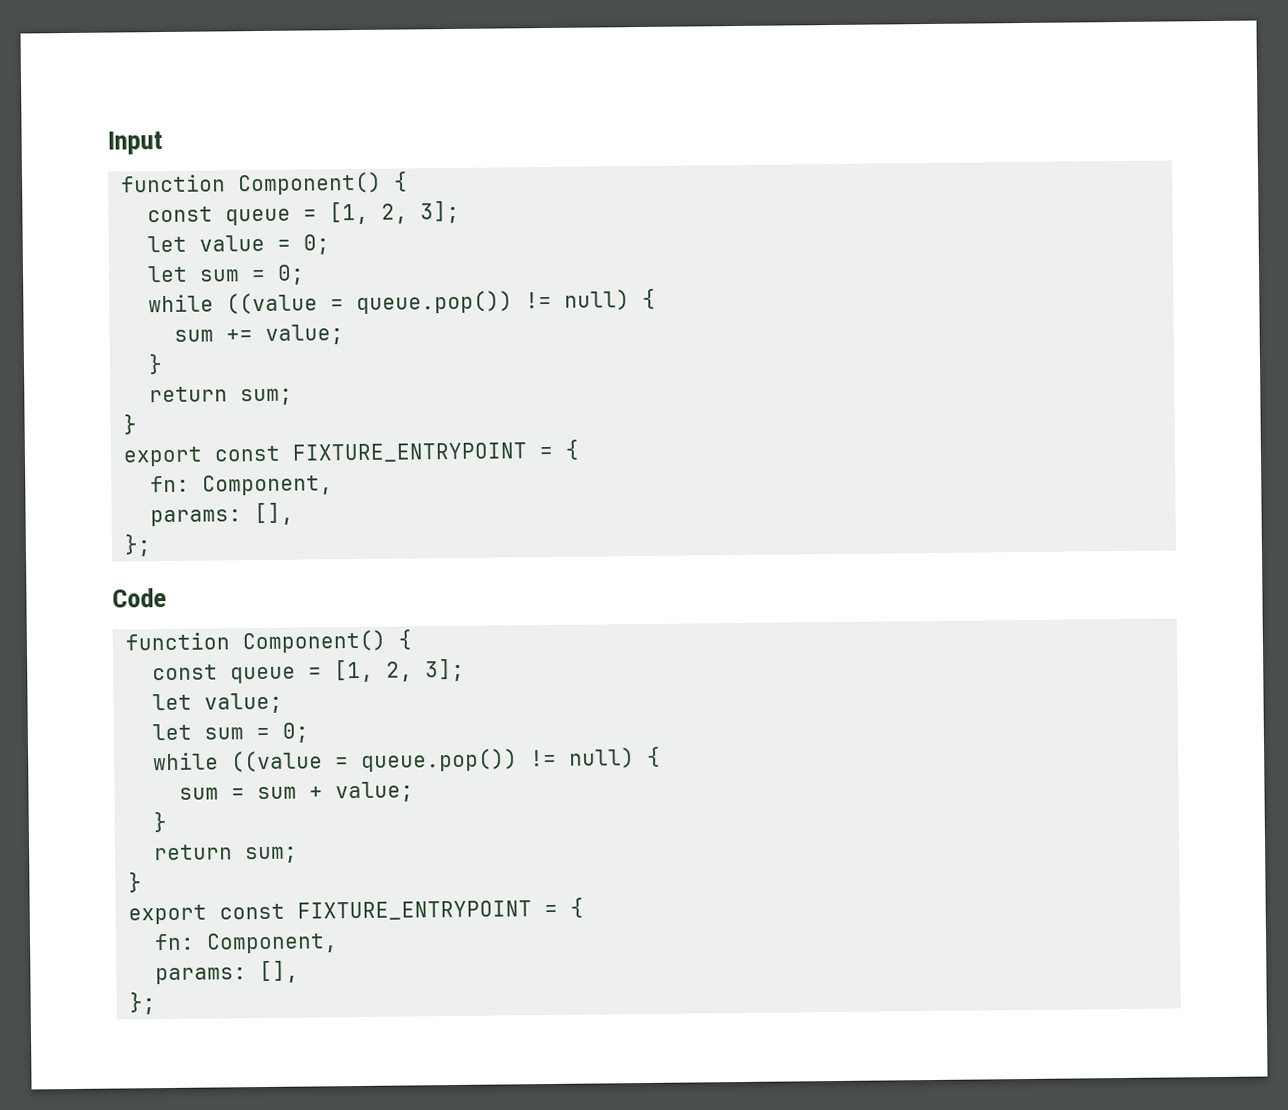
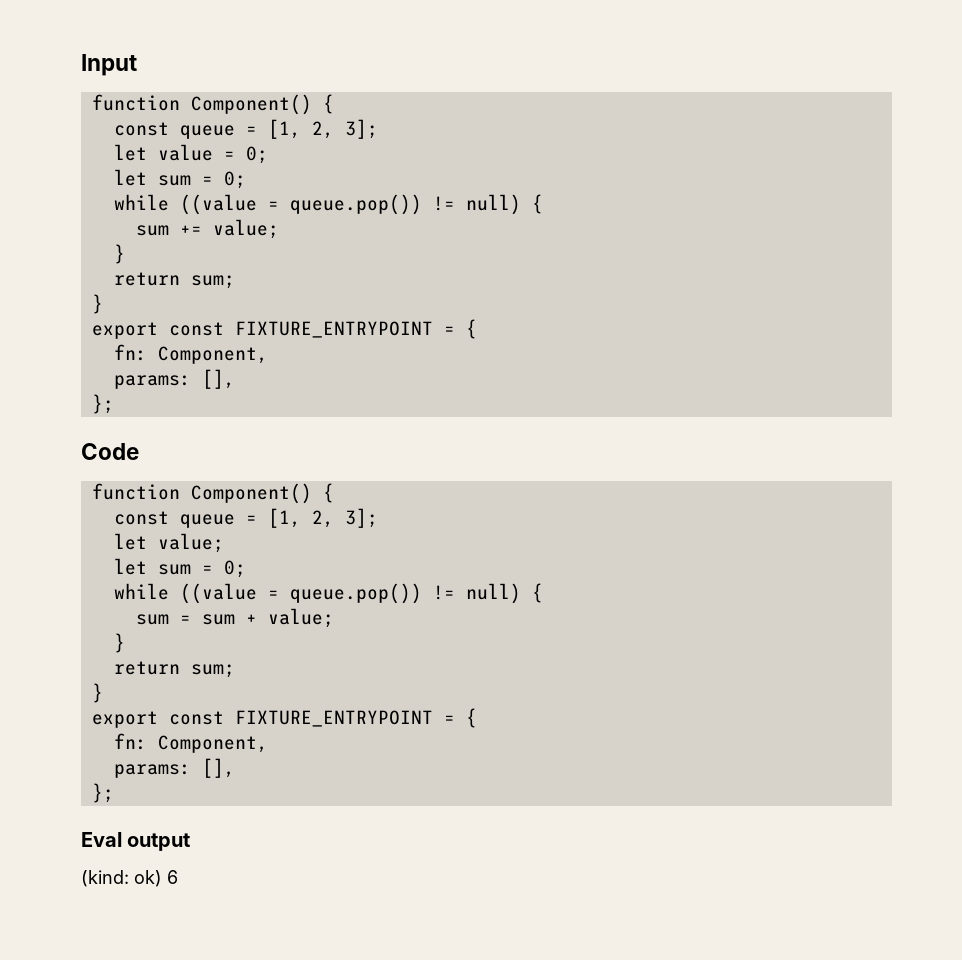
+ Eval output
+ (kind: ok) 6

